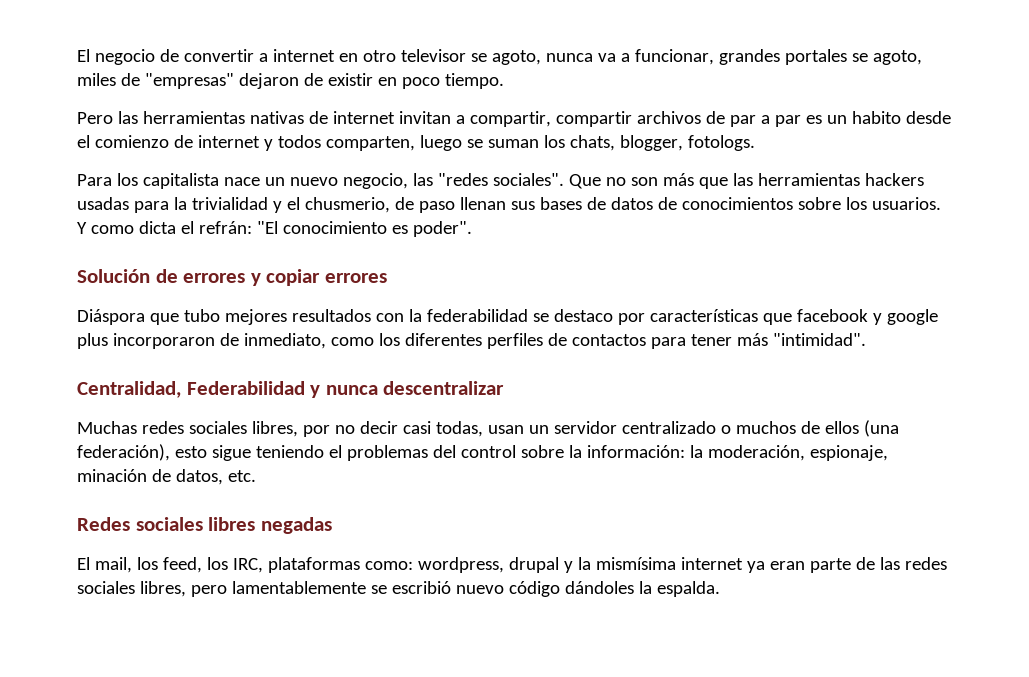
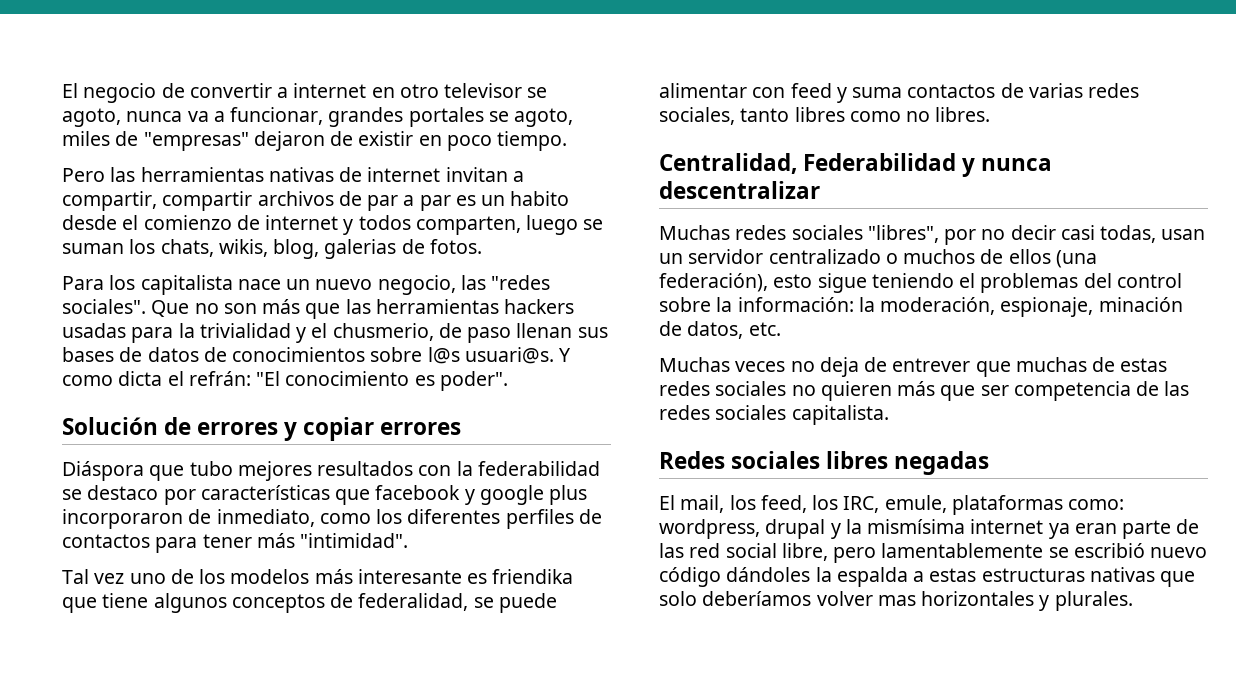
- Pero las herramientas nativas de internet invitan a compartir, compartir archivos de par a par es un habito desde el comienzo de internet y todos comparten, luego se suman los chats, blogger, fotologs.
+ Pero las herramientas nativas de internet invitan a compartir, compartir archivos de par a par es un habito desde el comienzo de internet y todos comparten, luego se suman los chats, wikis, blog, galerias de fotos.
- Que no son más que las herramientas hackers usadas para la trivialidad y el chusmerio, de paso llenan sus bases de datos de conocimientos sobre los usuarios.
+ Que no son más que las herramientas hackers usadas para la trivialidad y el chusmerio, de paso llenan sus bases de datos de conocimientos sobre l@s usuari@s.
+ Tal vez uno de los modelos más interesante es friendika que tiene algunos conceptos de federalidad, se puede alimentar con feed y suma contactos de varias redes sociales, tanto libres como no libres.
- Muchas redes sociales libres, por no decir casi todas, usan un servidor centralizado o muchos de ellos (una federación), esto sigue teniendo el problemas del control sobre la información: la moderación, espionaje, minación de datos, etc.
+ Muchas redes sociales "libres", por no decir casi todas, usan un servidor centralizado o muchos de ellos (una federación), esto sigue teniendo el problemas del control sobre la información: la moderación, espionaje, minación de datos, etc.
+ Muchas veces no deja de entrever que muchas de estas redes sociales no quieren más que ser competencia de las redes sociales capitalista.
- El mail, los feed, los IRC, plataformas como: wordpress, drupal y la mismísima internet ya eran parte de las redes sociales libres, pero lamentablemente se escribió nuevo código dándoles la espalda.
+ El mail, los feed, los IRC, emule, plataformas como: wordpress, drupal y la mismísima internet ya eran parte de las red social libre, pero lamentablemente se escribió nuevo código dándoles la espalda a estas estructuras nativas que solo deberíamos volver mas horizontales y plurales.

